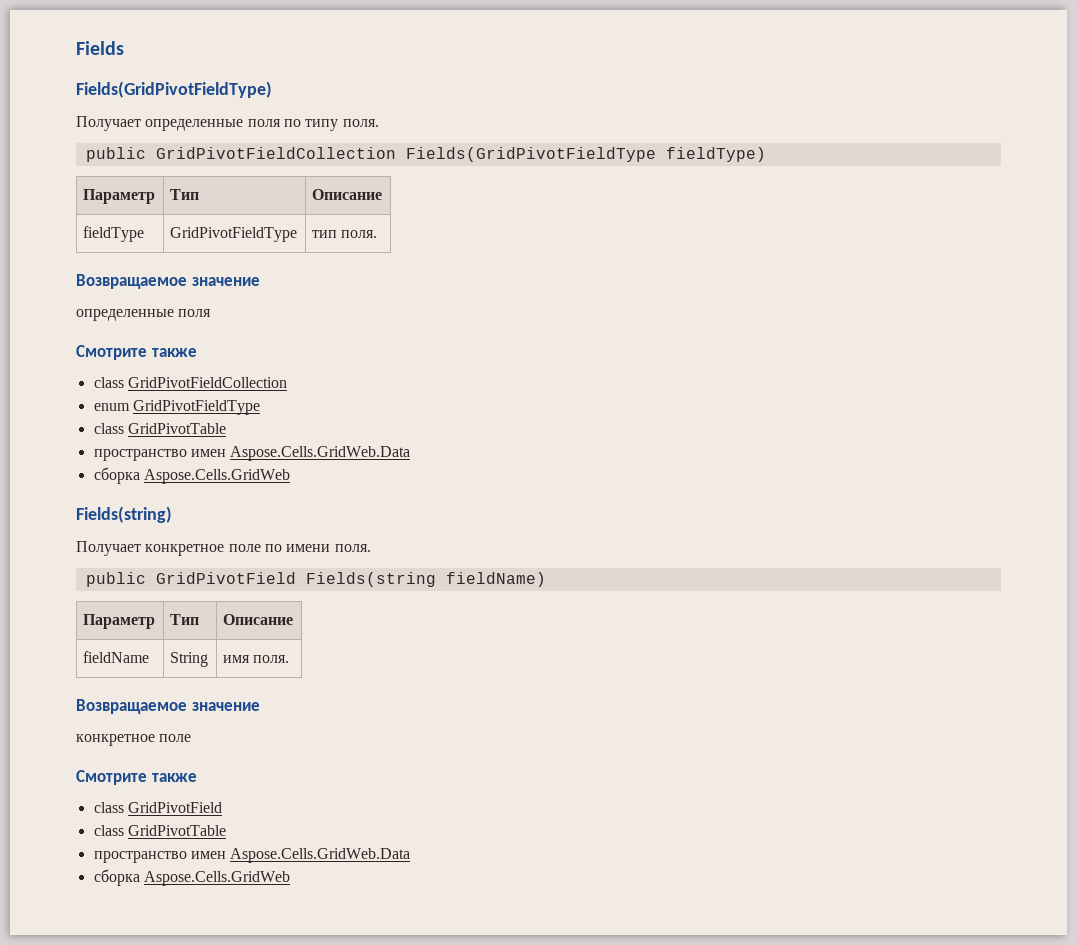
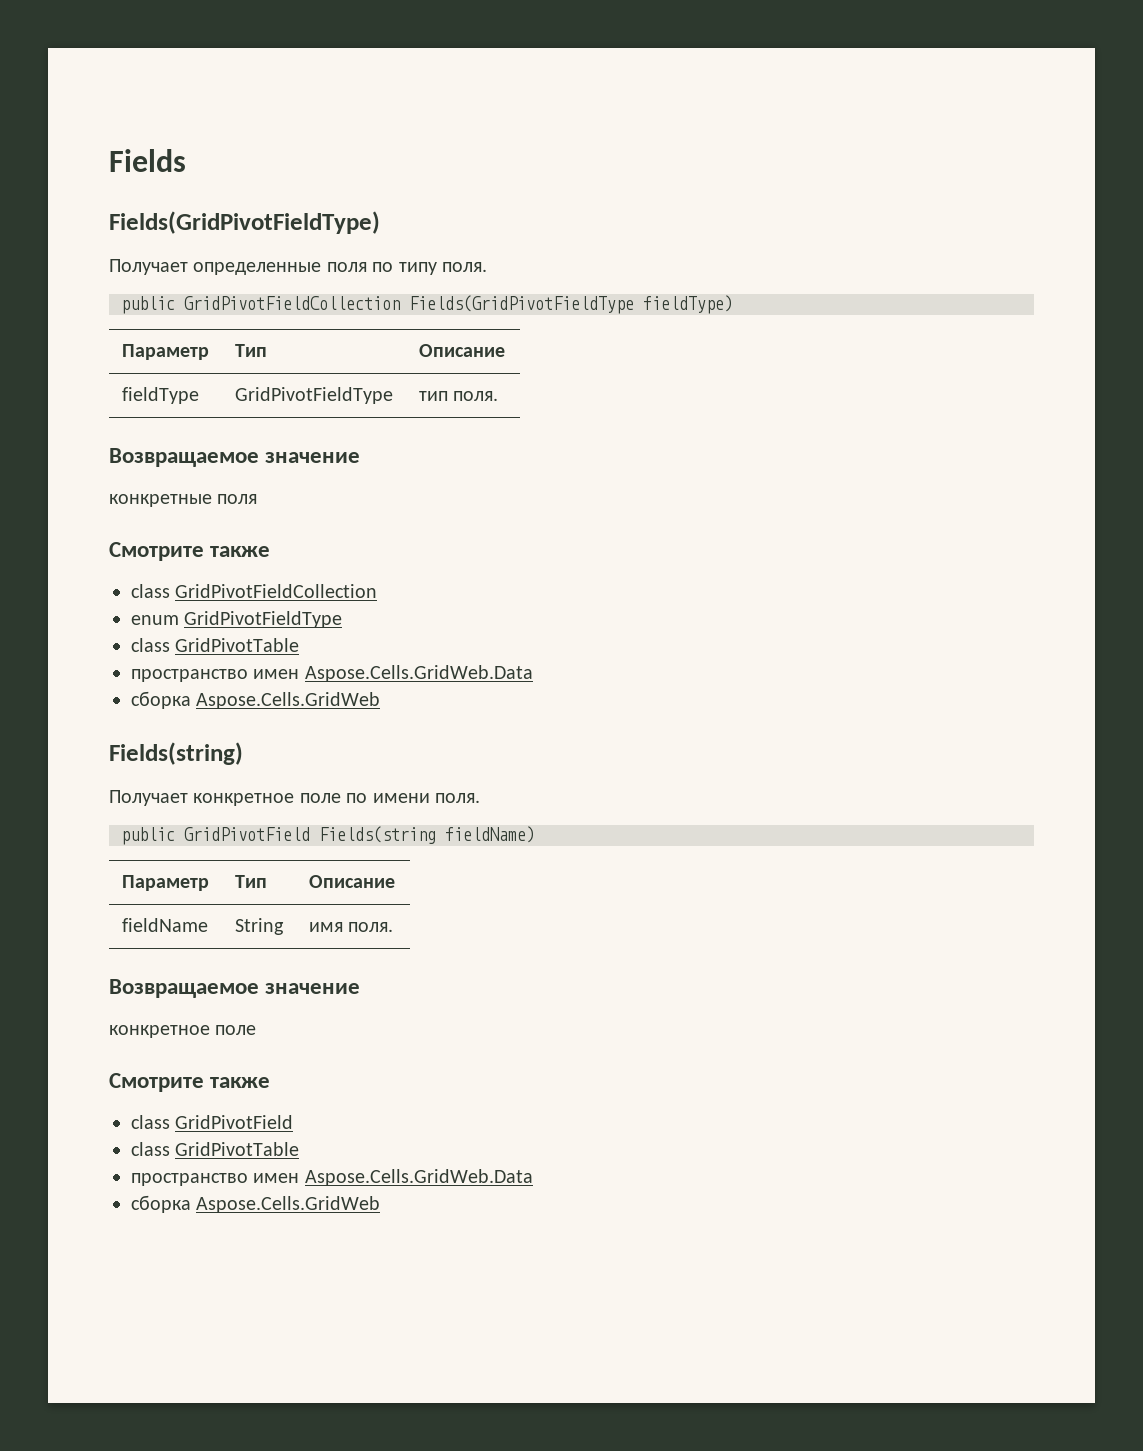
  fieldType | GridPivotFieldType | тип поля.
  Возвращаемое значение
- определенные поля
+ конкретные поля

